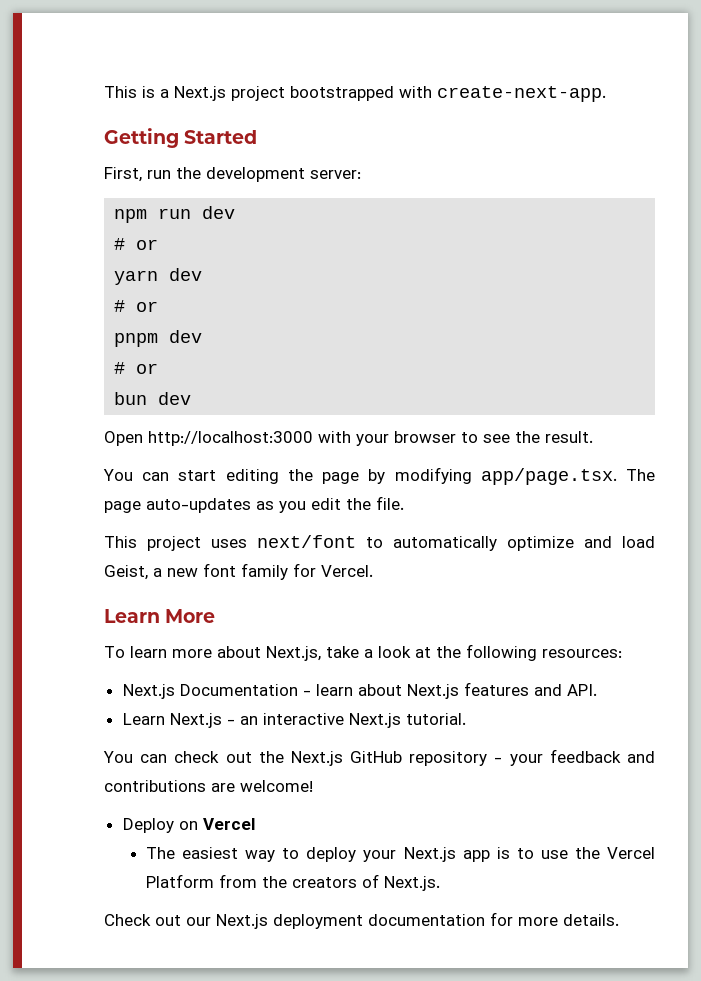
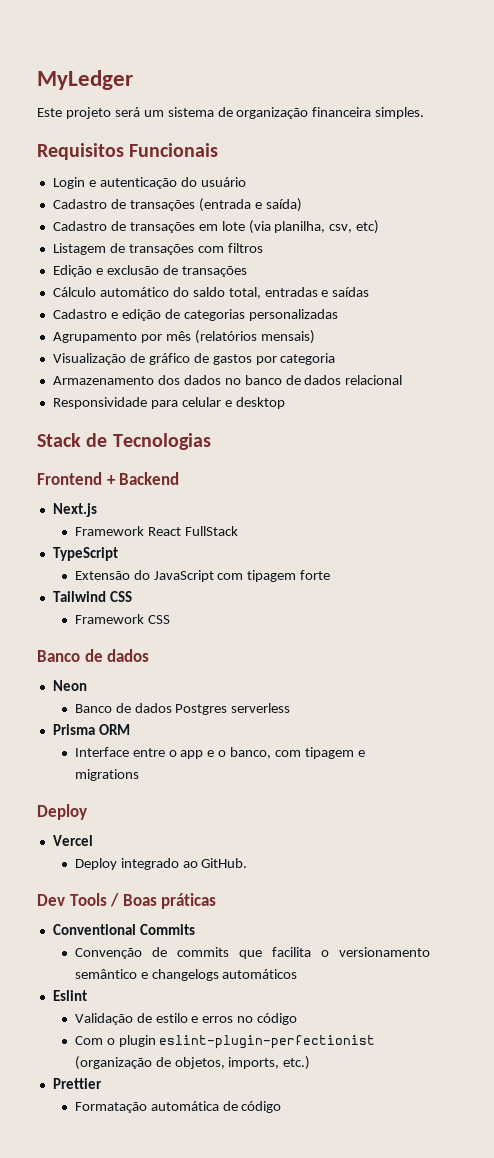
- This is a Next.js project bootstrapped with create-next-app.
- Getting Started
- First, run the development server:
- npm run dev
- # or
- yarn dev
- # or
- pnpm dev
- # or
- bun dev
- Open http://localhost:3000 with your browser to see the result.
- You can start editing the page by modifying app/page.tsx. The page auto-updates as you edit the file.
- This project uses next/font to automatically optimize and load Geist, a new font family for Vercel.
- Learn More
- To learn more about Next.js, take a look at the following resources:
- Next.js Documentation - learn about Next.js features and API.
- Learn Next.js - an interactive Next.js tutorial.
- You can check out the Next.js GitHub repository - your feedback and contributions are welcome!
- Deploy on Vercel
+ MyLedger
+ Este projeto será um sistema de organização financeira simples.
+ Requisitos Funcionais
+ Login e autenticação do usuário
+ Cadastro de transações (entrada e saída)
+ Cadastro de transações em lote (via planilha, csv, etc)
+ Listagem de transações com filtros
+ Edição e exclusão de transações
+ Cálculo automático do saldo total, entradas e saídas
+ Cadastro e edição de categorias personalizadas
+ Agrupamento por mês (relatórios mensais)
+ Visualização de gráfico de gastos por categoria
+ Armazenamento dos dados no banco de dados relacional
+ Responsividade para celular e desktop
+ Stack de Tecnologias
+ Frontend + Backend
+ Next.js
+ Framework React FullStack
+ TypeScript
+ Extensão do JavaScript com tipagem forte
+ Tailwind CSS
+ Framework CSS
+ Banco de dados
+ Neon
+ Banco de dados Postgres serverless
+ Prisma ORM
+ Interface entre o app e o banco, com tipagem e migrations
+ Deploy
+ Vercel
- The easiest way to deploy your Next.js app is to use the Vercel Platform from the creators of Next.js.
- Check out our Next.js deployment documentation for more details.
+ Deploy integrado ao GitHub.
+ Dev Tools / Boas práticas
+ Conventional Commits
+ Convenção de commits que facilita o versionamento semântico e changelogs automáticos
+ Eslint
+ Validação de estilo e erros no código
+ Com o plugin eslint-plugin-perfectionist (organização de objetos, imports, etc.)
+ Prettier
+ Formatação automática de código

